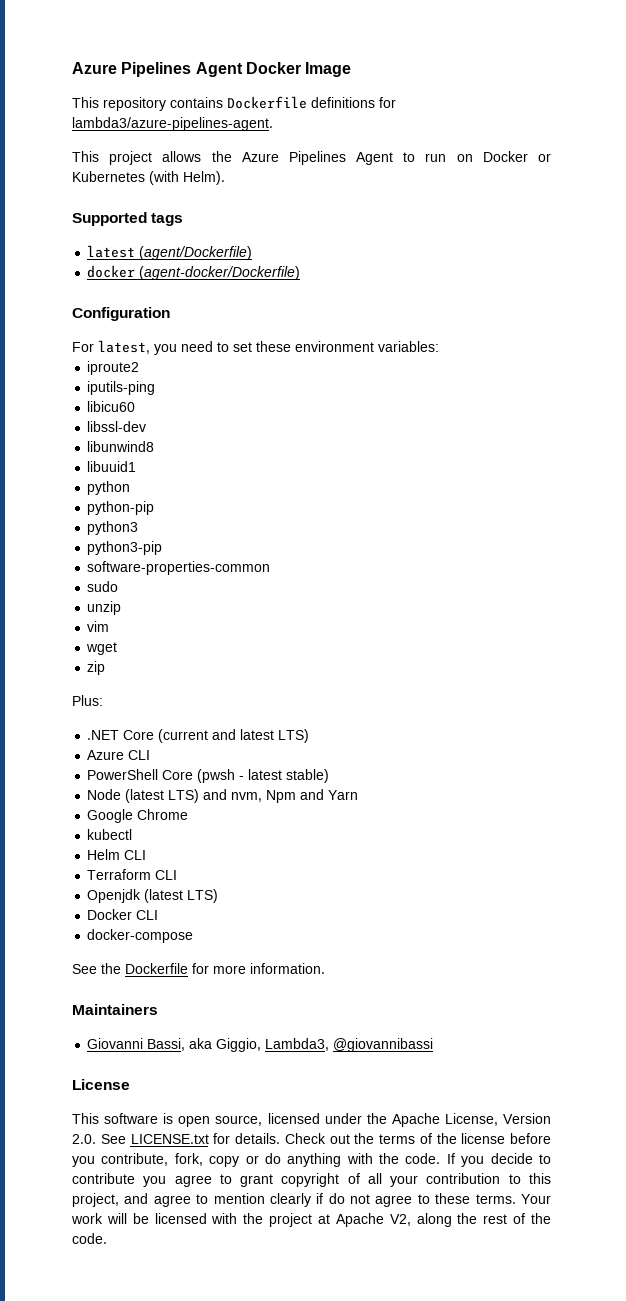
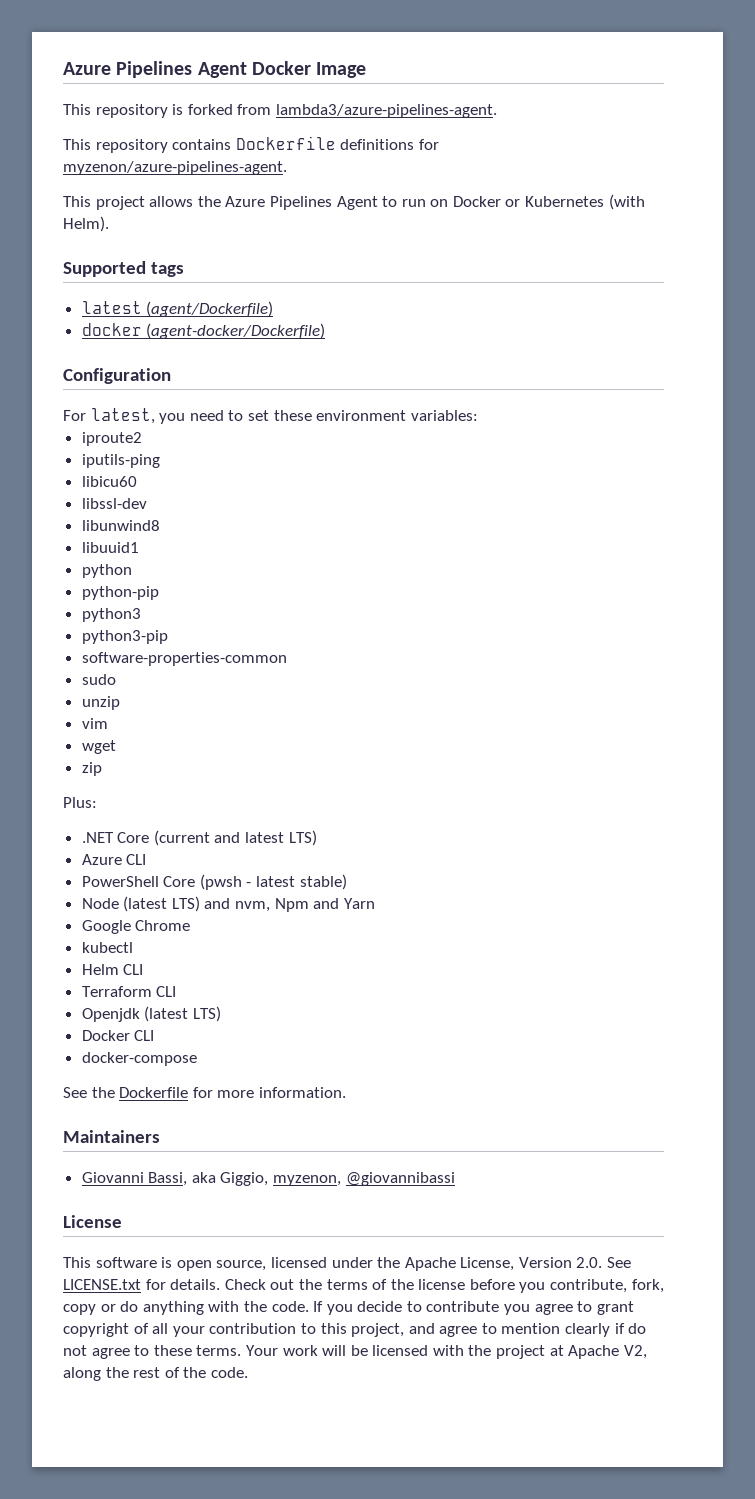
+ This repository is forked from lambda3/azure-pipelines-agent.
- This repository contains Dockerfile definitions for lambda3/azure-pipelines-agent.
+ This repository contains Dockerfile definitions for myzenon/azure-pipelines-agent.
- Giovanni Bassi, aka Giggio, Lambda3, @giovannibassi
+ Giovanni Bassi, aka Giggio, myzenon, @giovannibassi

